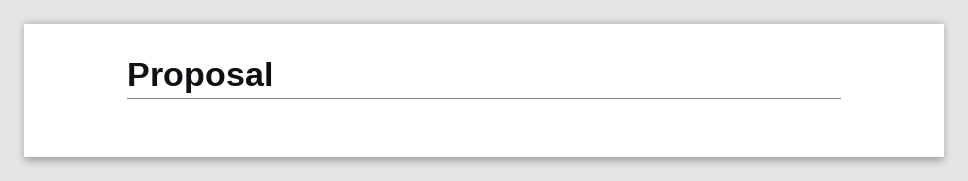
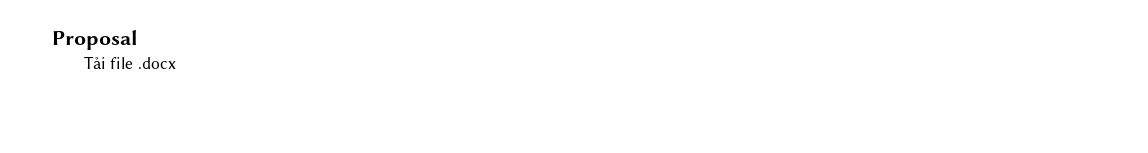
+ Tải file .docx

